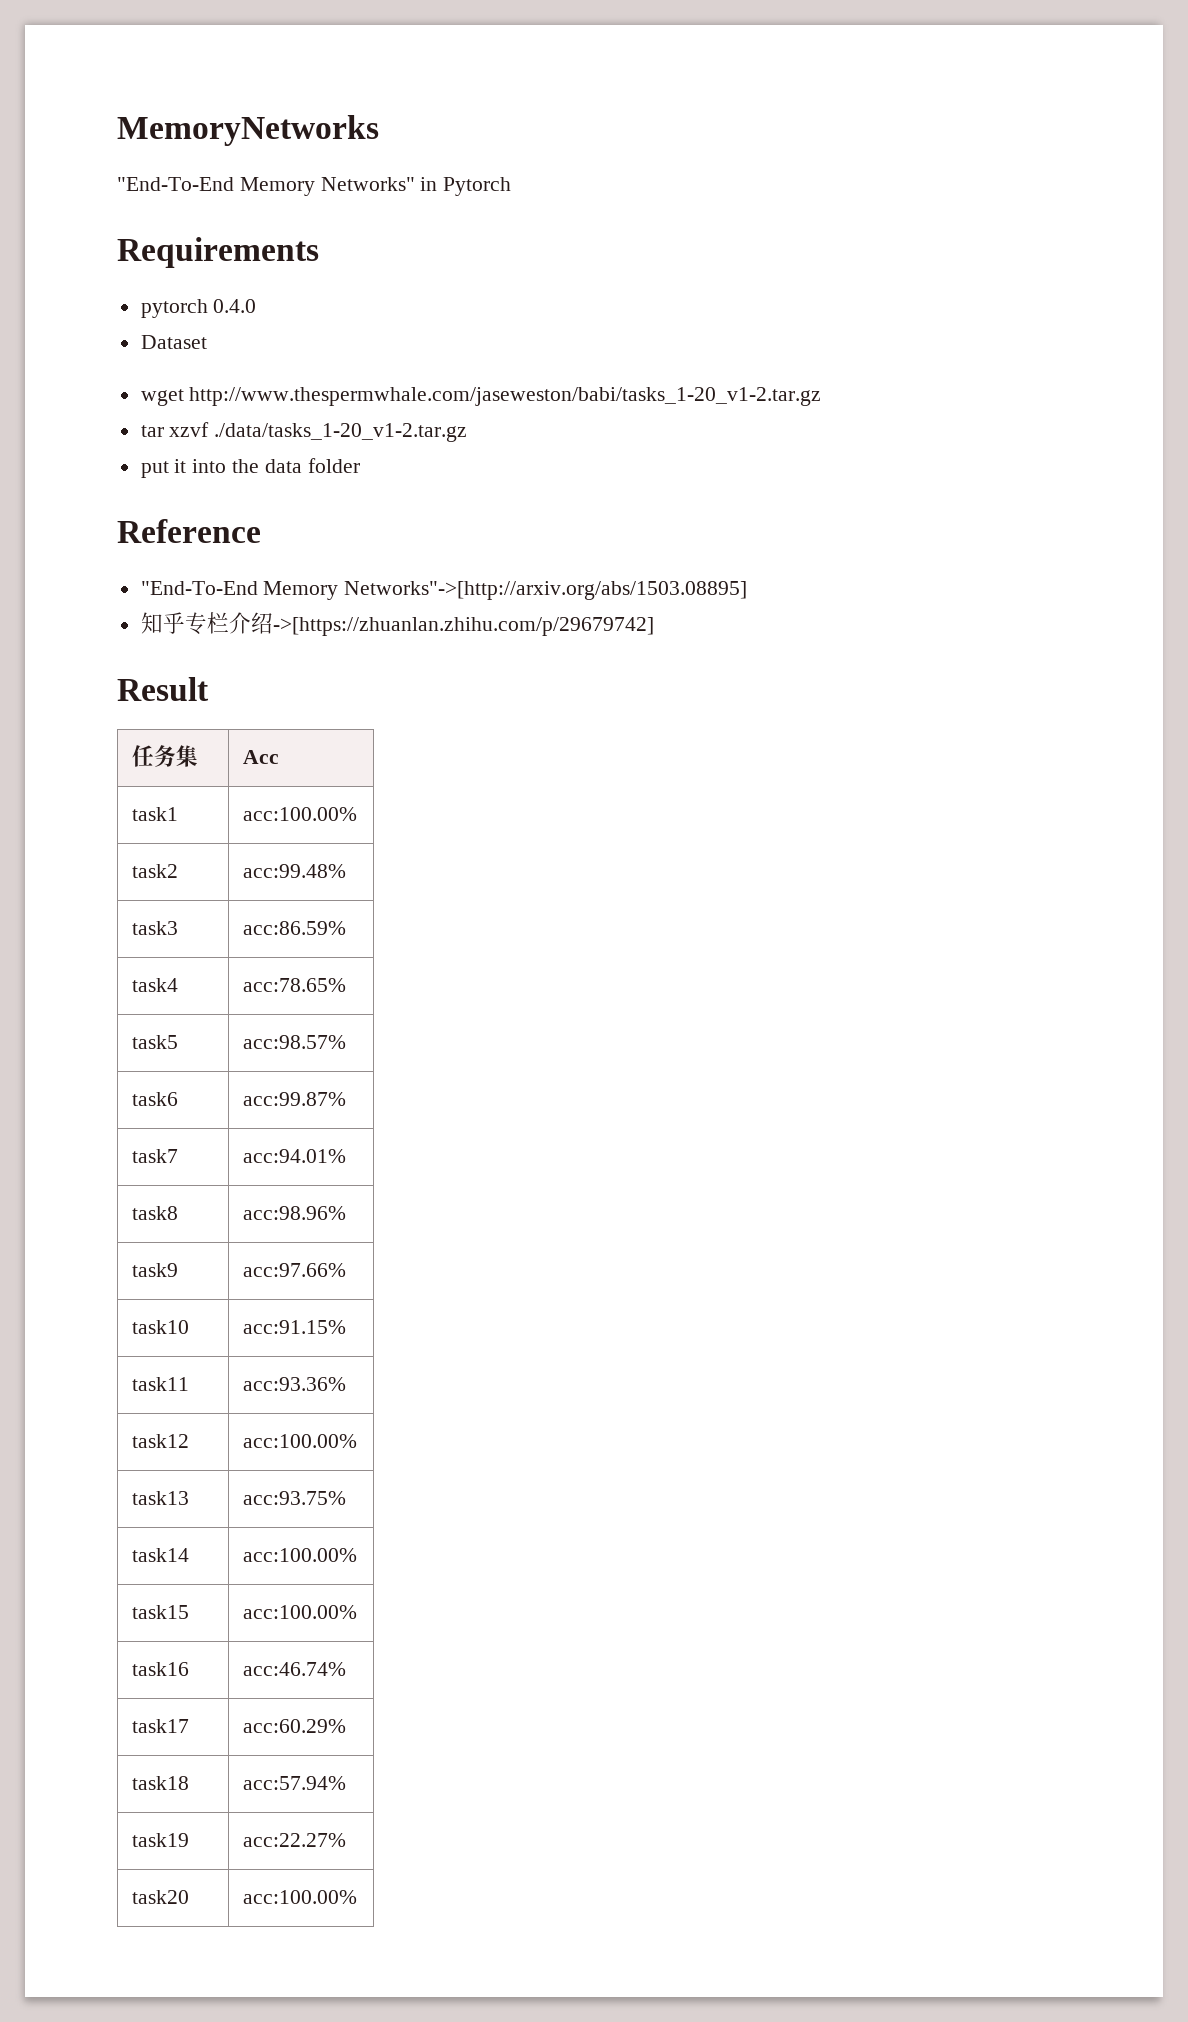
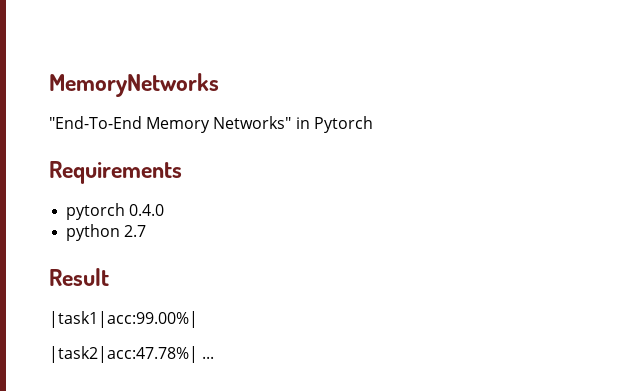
- Dataset
- wget http://www.thespermwhale.com/jaseweston/babi/tasks_1-20_v1-2.tar.gz
- tar xzvf ./data/tasks_1-20_v1-2.tar.gz
- put it into the data folder
- Reference
- "End-To-End Memory Networks"->[http://arxiv.org/abs/1503.08895]
- 知乎专栏介绍->[https://zhuanlan.zhihu.com/p/29679742]
+ python 2.7
  Result
- 任务集 | Acc
- task1 | acc:100.00%
- task2 | acc:99.48%
- task3 | acc:86.59%
- task4 | acc:78.65%
- task5 | acc:98.57%
- task6 | acc:99.87%
- task7 | acc:94.01%
- task8 | acc:98.96%
- task9 | acc:97.66%
- task10 | acc:91.15%
- task11 | acc:93.36%
- task12 | acc:100.00%
- task13 | acc:93.75%
- task14 | acc:100.00%
- task15 | acc:100.00%
- task16 | acc:46.74%
- task17 | acc:60.29%
- task18 | acc:57.94%
- task19 | acc:22.27%
- task20 | acc:100.00%
+ |task1|acc:99.00%|
+ |task2|acc:47.78%| ...

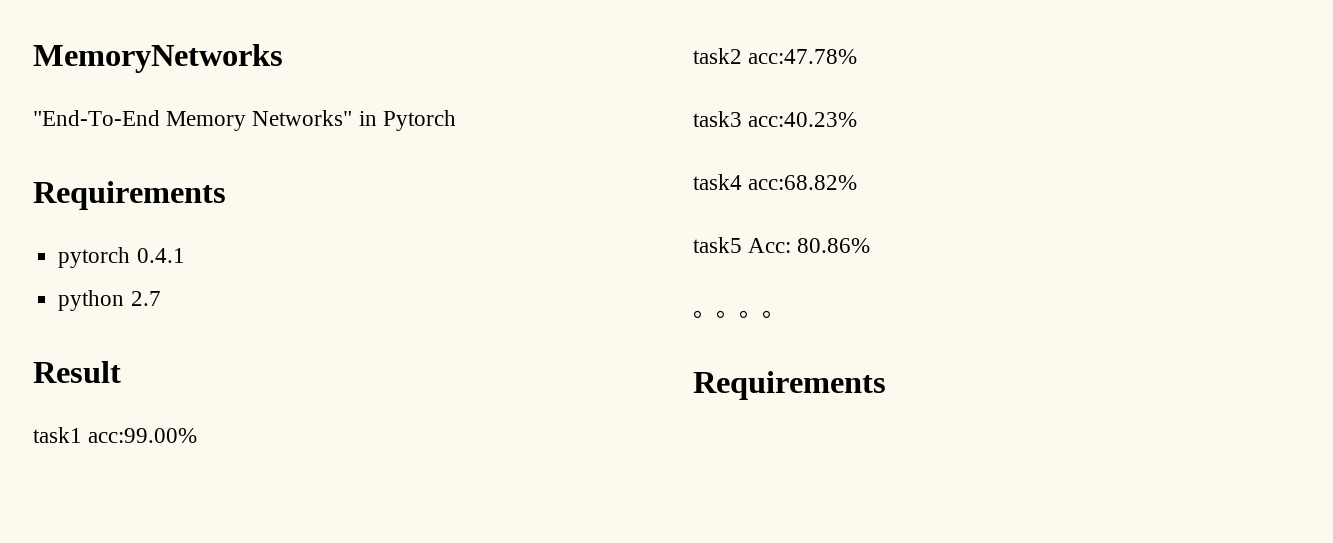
- pytorch 0.4.0
+ pytorch 0.4.1
- |task1|acc:99.00%|
- |task2|acc:47.78%| ...
+ task1 acc:99.00%
+ task2 acc:47.78%
+ task3 acc:40.23%
+ task4 acc:68.82%
+ task5 Acc: 80.86%
+ 。。。。
+ Requirements

